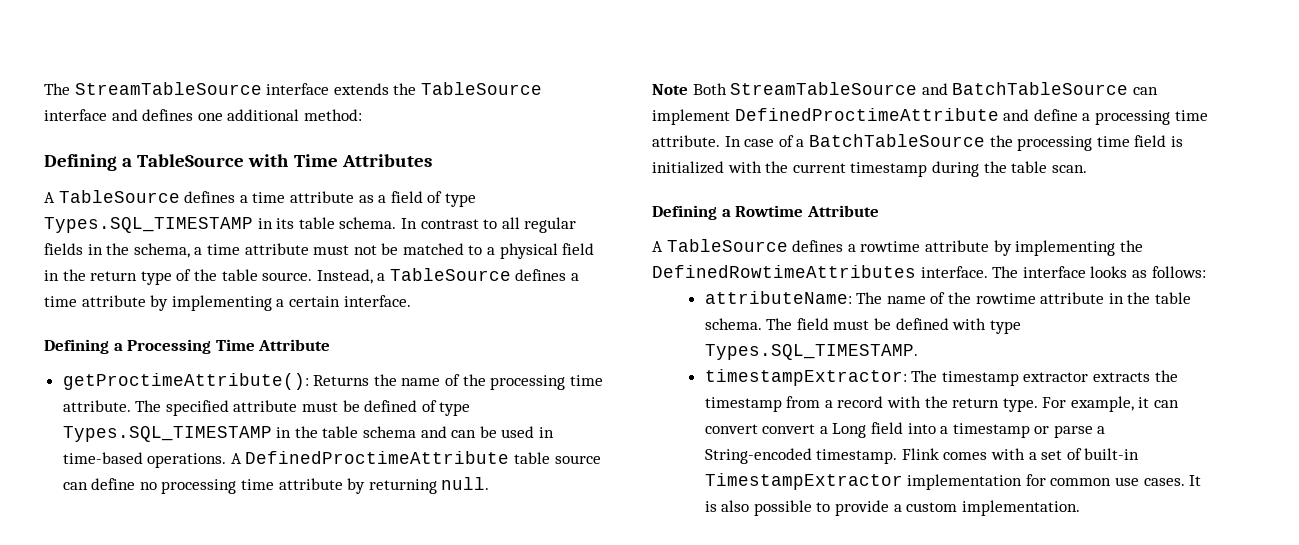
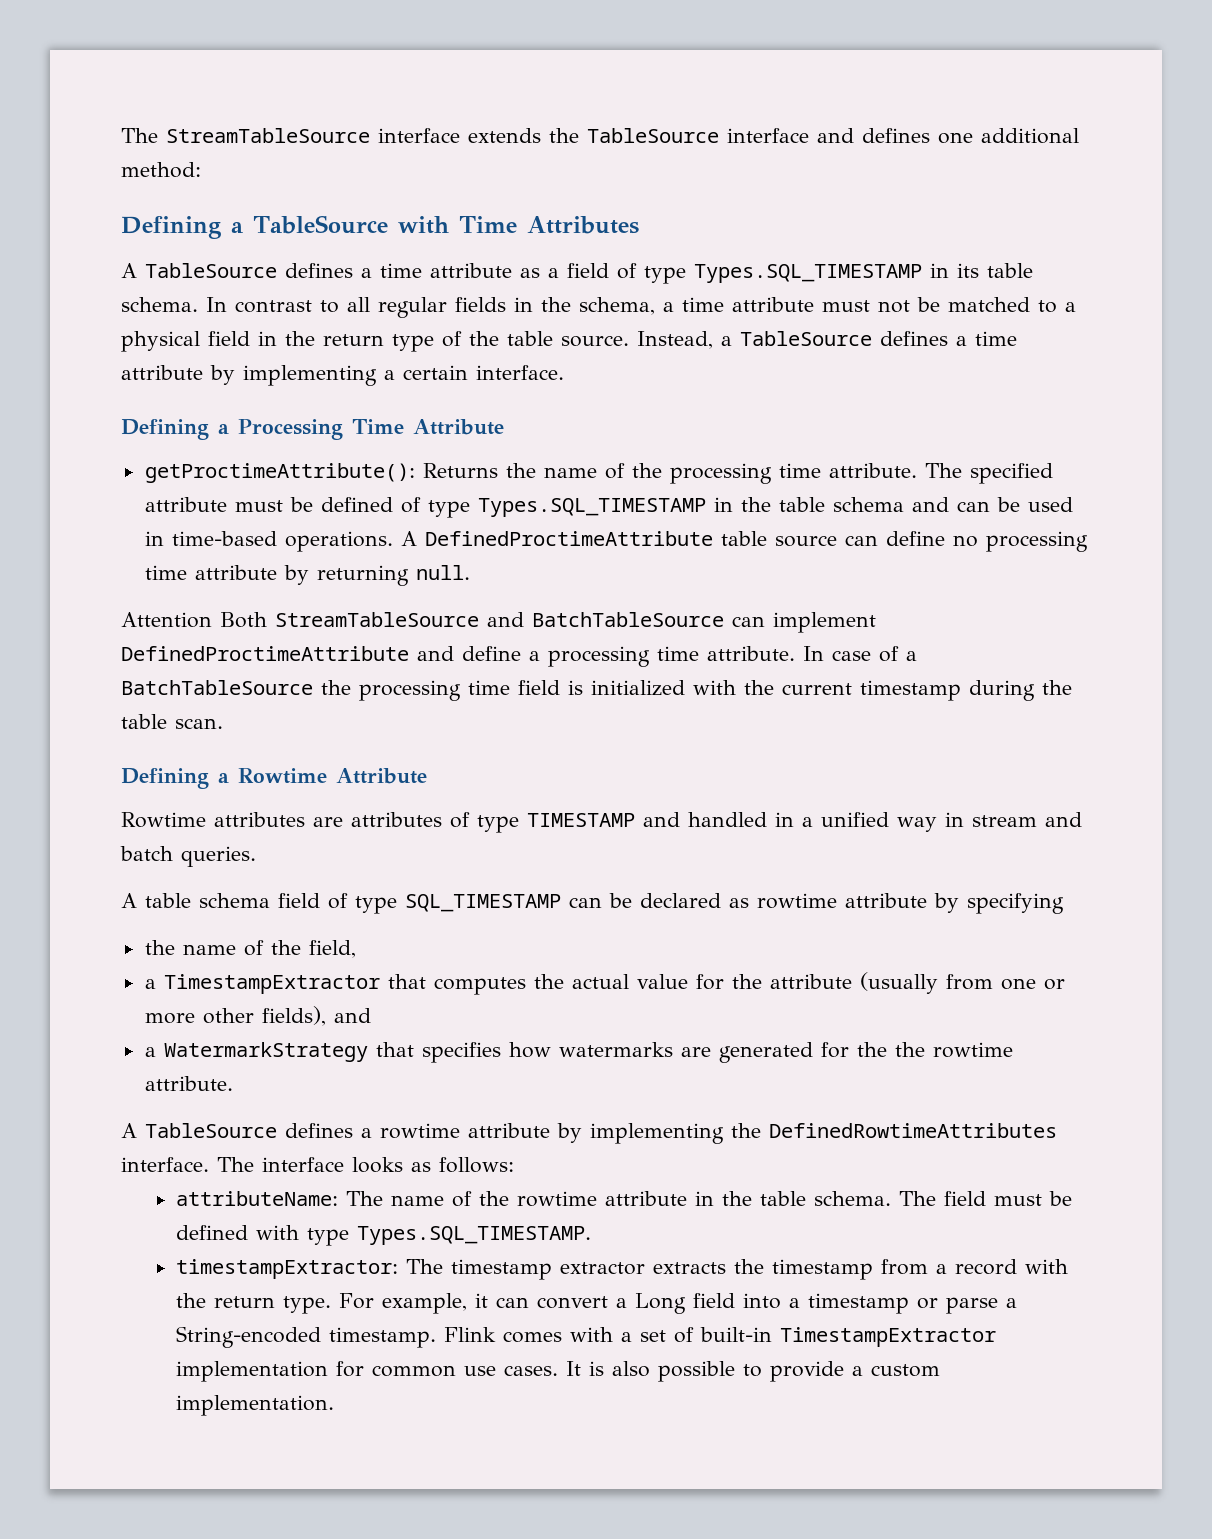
- Note Both StreamTableSource and BatchTableSource can implement DefinedProctimeAttribute and define a processing time attribute.
+ Attention Both StreamTableSource and BatchTableSource can implement DefinedProctimeAttribute and define a processing time attribute.
+ Rowtime attributes are attributes of type TIMESTAMP and handled in a unified way in stream and batch queries.
+ A table schema field of type SQL_TIMESTAMP can be declared as rowtime attribute by specifying
+ the name of the field,
+ a TimestampExtractor that computes the actual value for the attribute (usually from one or more other fields), and
+ a WatermarkStrategy that specifies how watermarks are generated for the the rowtime attribute.
- For example, it can convert convert a Long field into a timestamp or parse a String-encoded timestamp.
+ For example, it can convert a Long field into a timestamp or parse a String-encoded timestamp.

